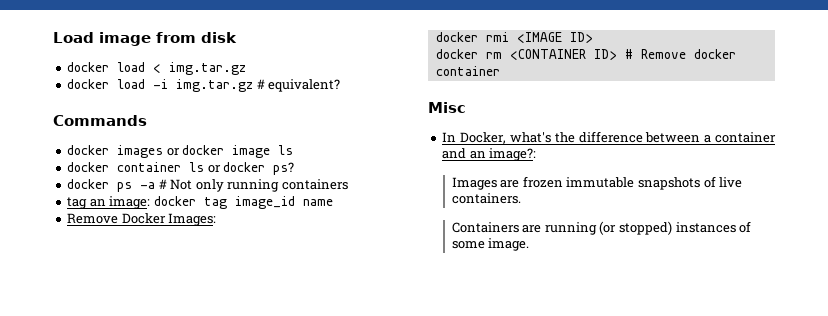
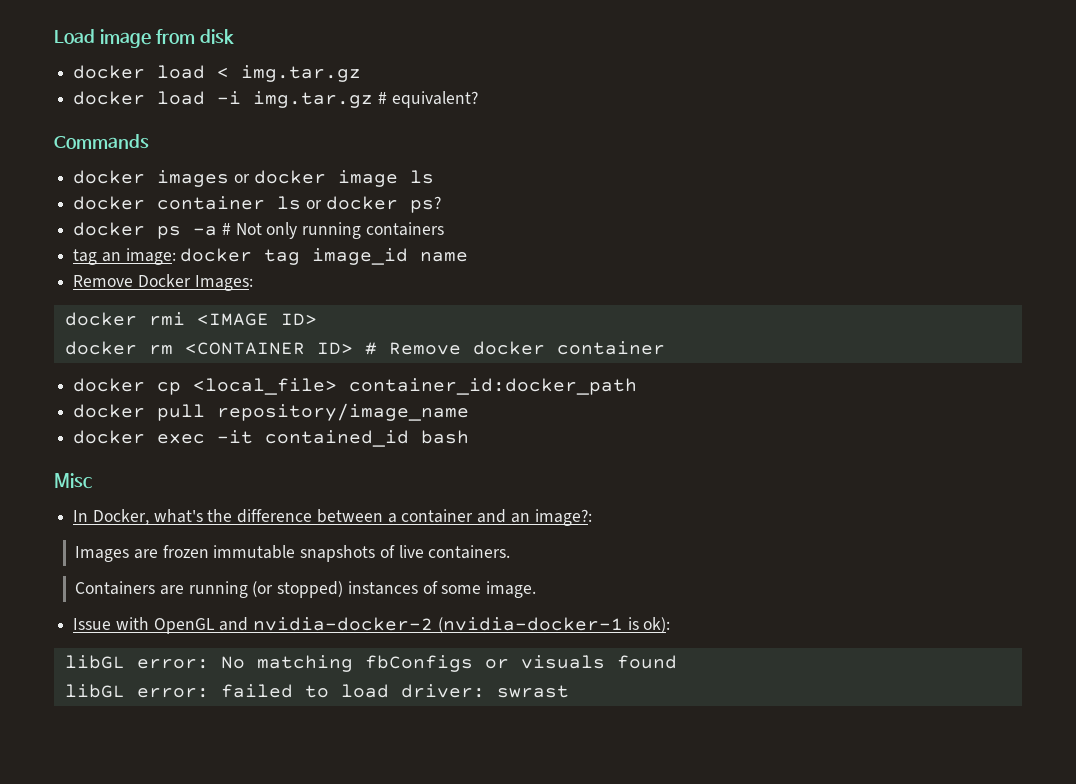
+ docker cp <local_file> container_id:docker_path
+ docker pull repository/image_name
+ docker exec -it contained_id bash
+ Issue with OpenGL and nvidia-docker-2 (nvidia-docker-1 is ok):
+ libGL error: No matching fbConfigs or visuals found
+ libGL error: failed to load driver: swrast

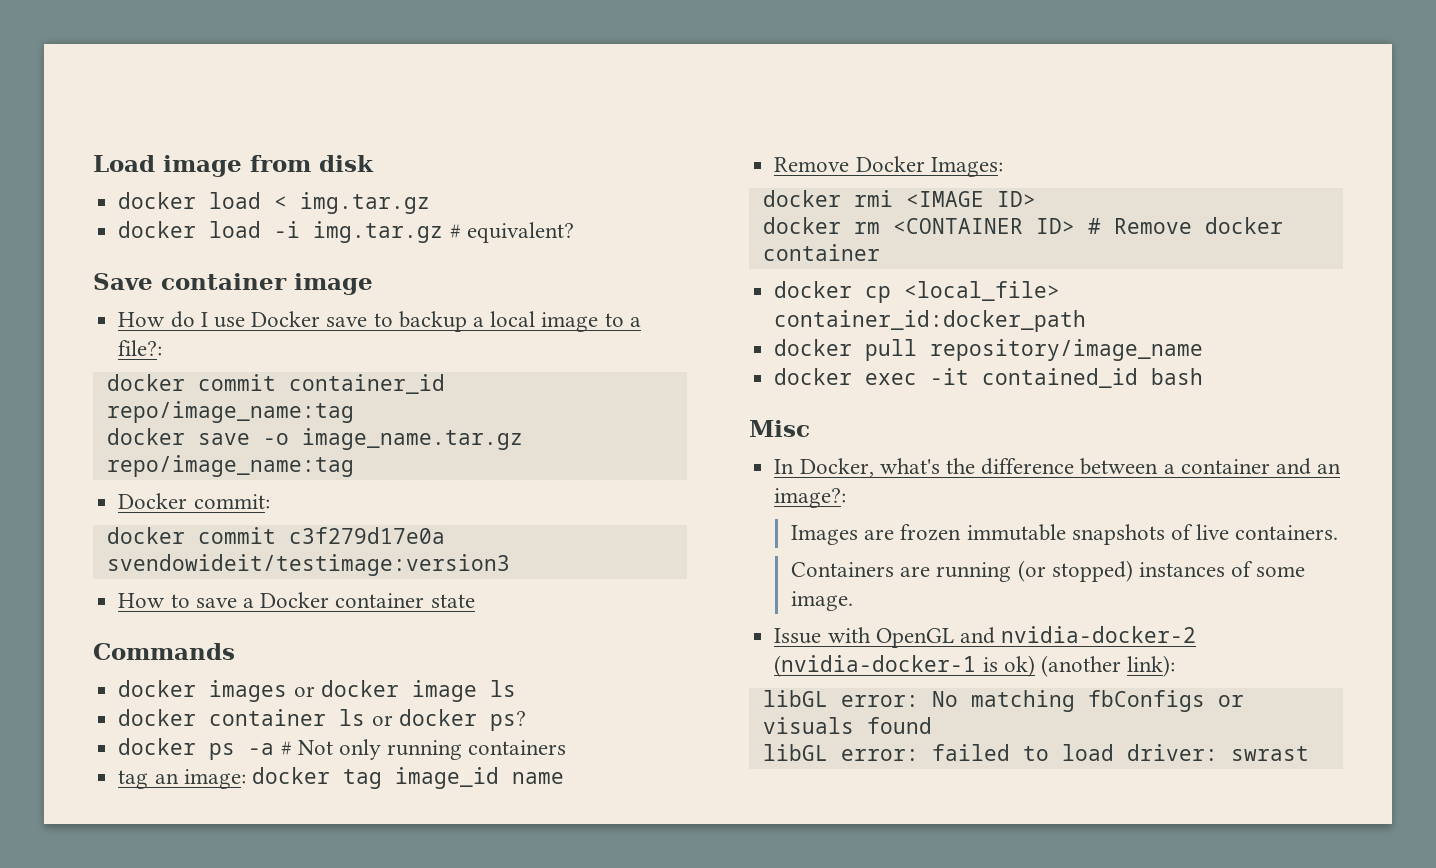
+ Save container image
+ How do I use Docker save to backup a local image to a file?:
+ docker commit container_id repo/image_name:tag
+ docker save -o image_name.tar.gz repo/image_name:tag
+ Docker commit:
+ docker commit c3f279d17e0a svendowideit/testimage:version3
+ How to save a Docker container state
- Issue with OpenGL and nvidia-docker-2 (nvidia-docker-1 is ok):
+ Issue with OpenGL and nvidia-docker-2 (nvidia-docker-1 is ok) (another link):

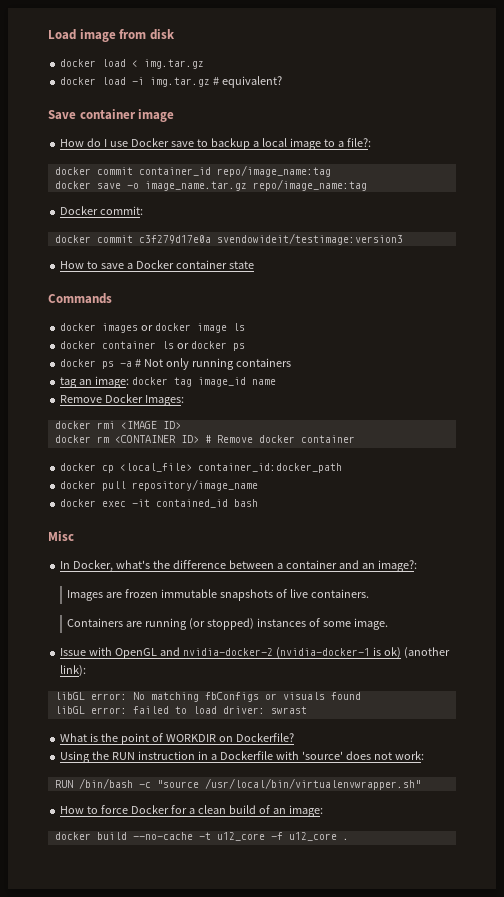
- docker container ls or docker ps?
+ docker container ls or docker ps
+ What is the point of WORKDIR on Dockerfile?
+ Using the RUN instruction in a Dockerfile with 'source' does not work:
+ RUN /bin/bash -c "source /usr/local/bin/virtualenvwrapper.sh"
+ How to force Docker for a clean build of an image:
+ docker build --no-cache -t u12_core -f u12_core .

